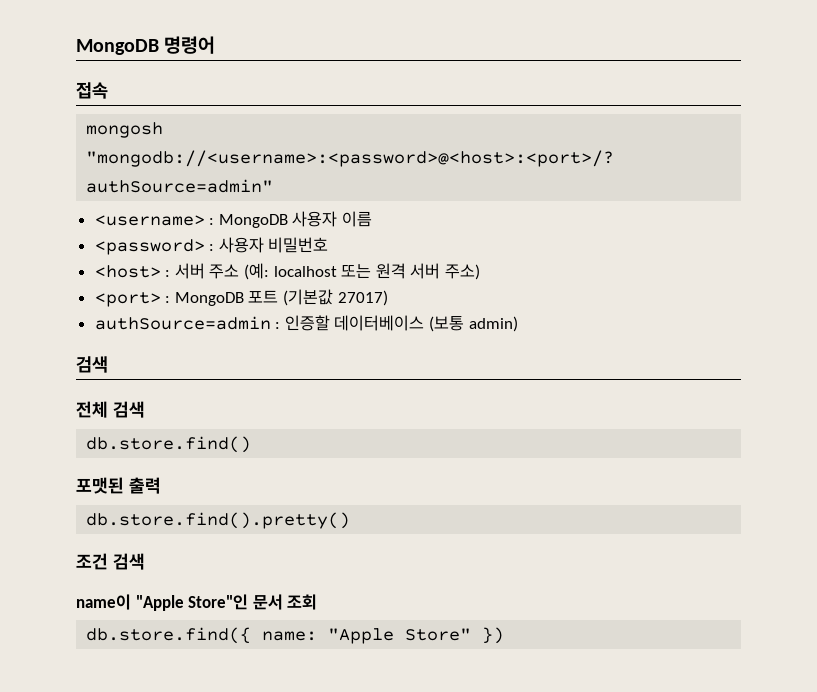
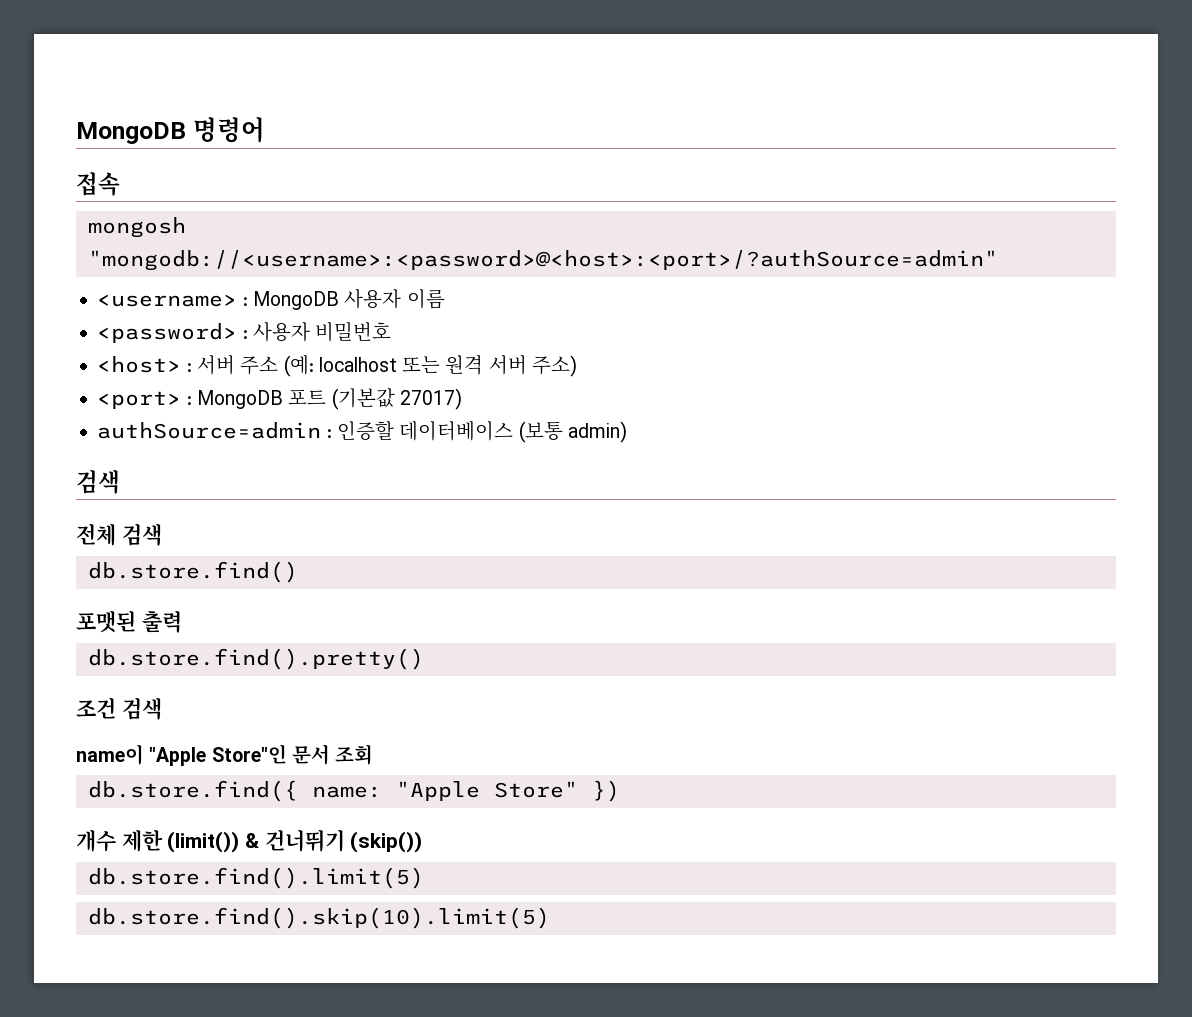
+ 개수 제한 (limit()) & 건너뛰기 (skip())
+ db.store.find().limit(5)
+ db.store.find().skip(10).limit(5)

